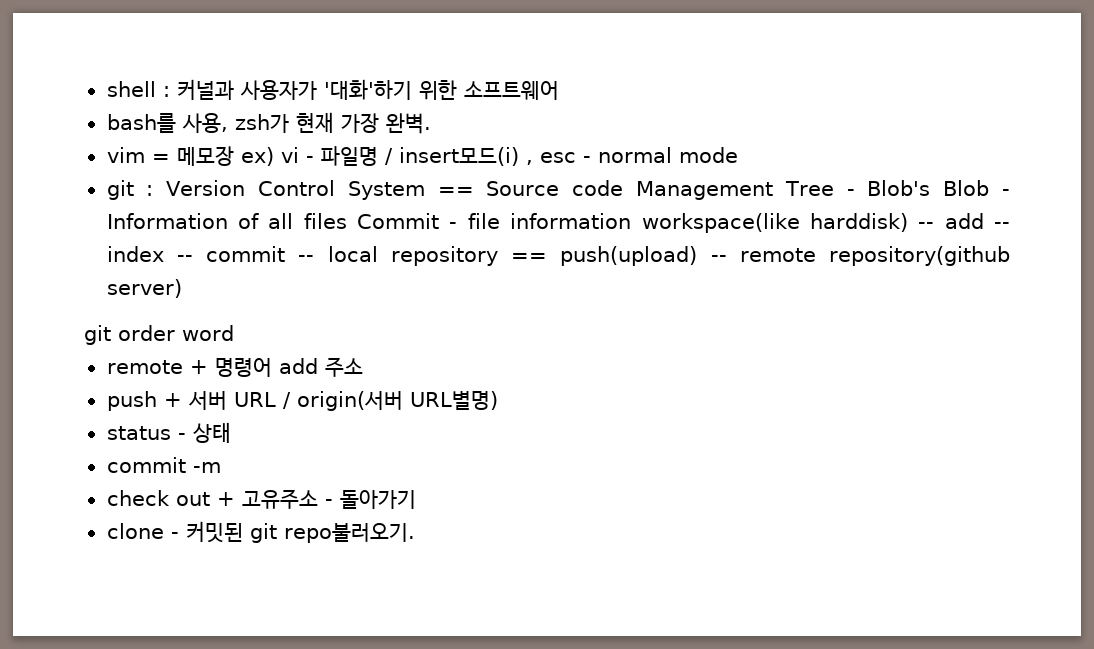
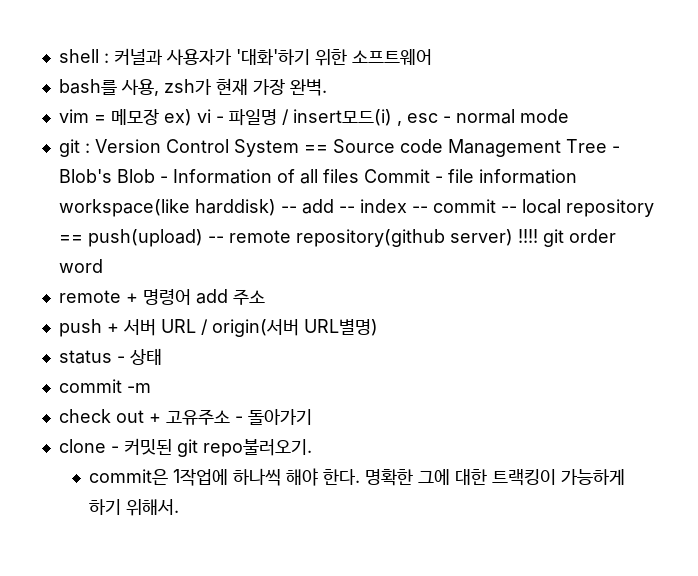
- git : Version Control System == Source code Management Tree - Blob's Blob - Information of all files Commit - file information workspace(like harddisk) -- add -- index -- commit -- local repository == push(upload) -- remote repository(github server)
- git order word
+ git : Version Control System == Source code Management Tree - Blob's Blob - Information of all files Commit - file information workspace(like harddisk) -- add -- index -- commit -- local repository == push(upload) -- remote repository(github server) !!!! git order word
+ commit은 1작업에 하나씩 해야 한다. 명확한 그에 대한 트랙킹이 가능하게 하기 위해서.

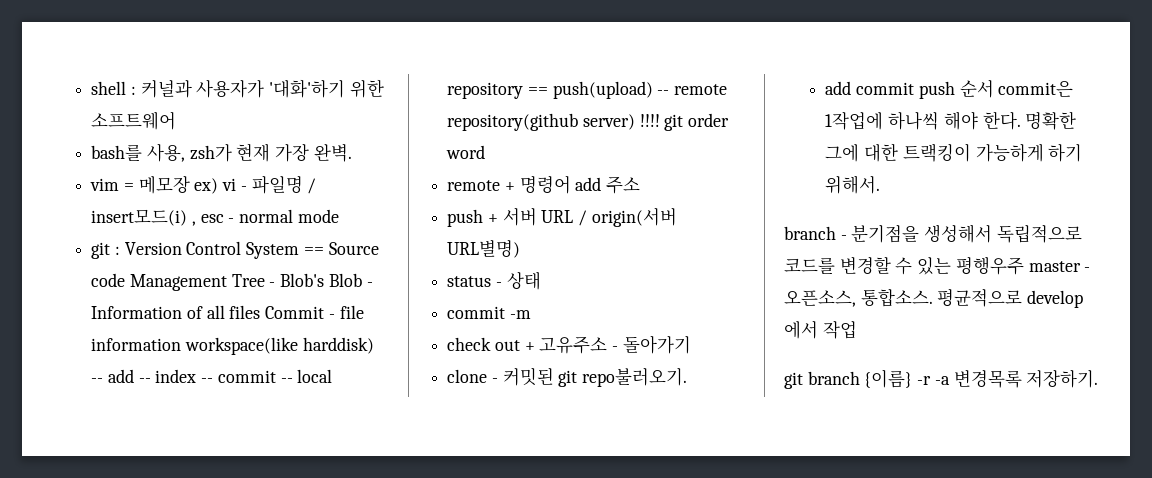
- commit은 1작업에 하나씩 해야 한다.
+ add commit push 순서 commit은 1작업에 하나씩 해야 한다.
+ branch - 분기점을 생성해서 독립적으로 코드를 변경할 수 있는 평행우주 master - 오픈소스, 통합소스. 평균적으로 develop 에서 작업
+ git branch {이름} -r -a 변경목록 저장하기.

